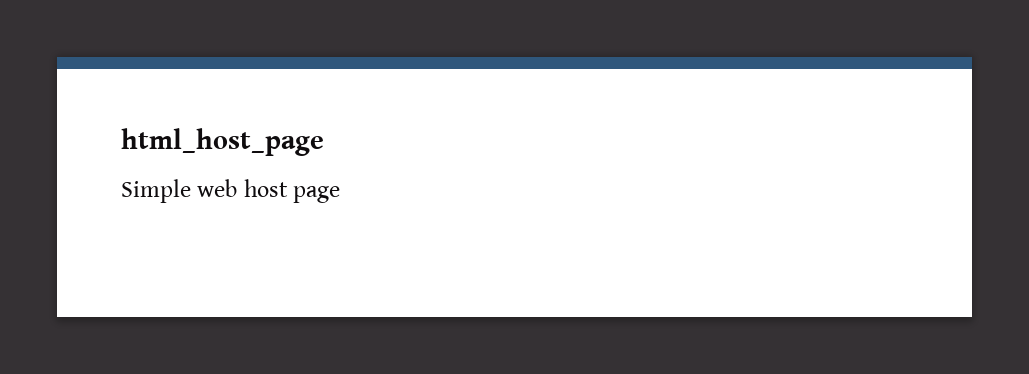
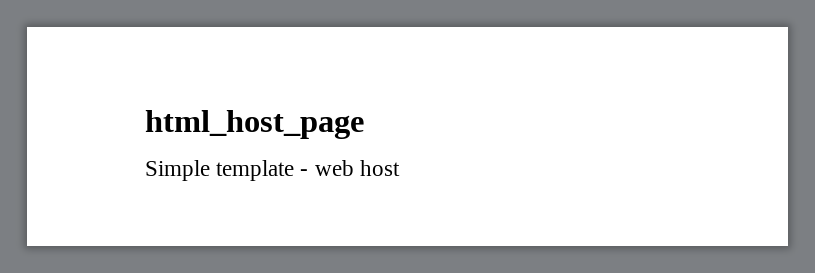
- Simple web host page
+ Simple template - web host

